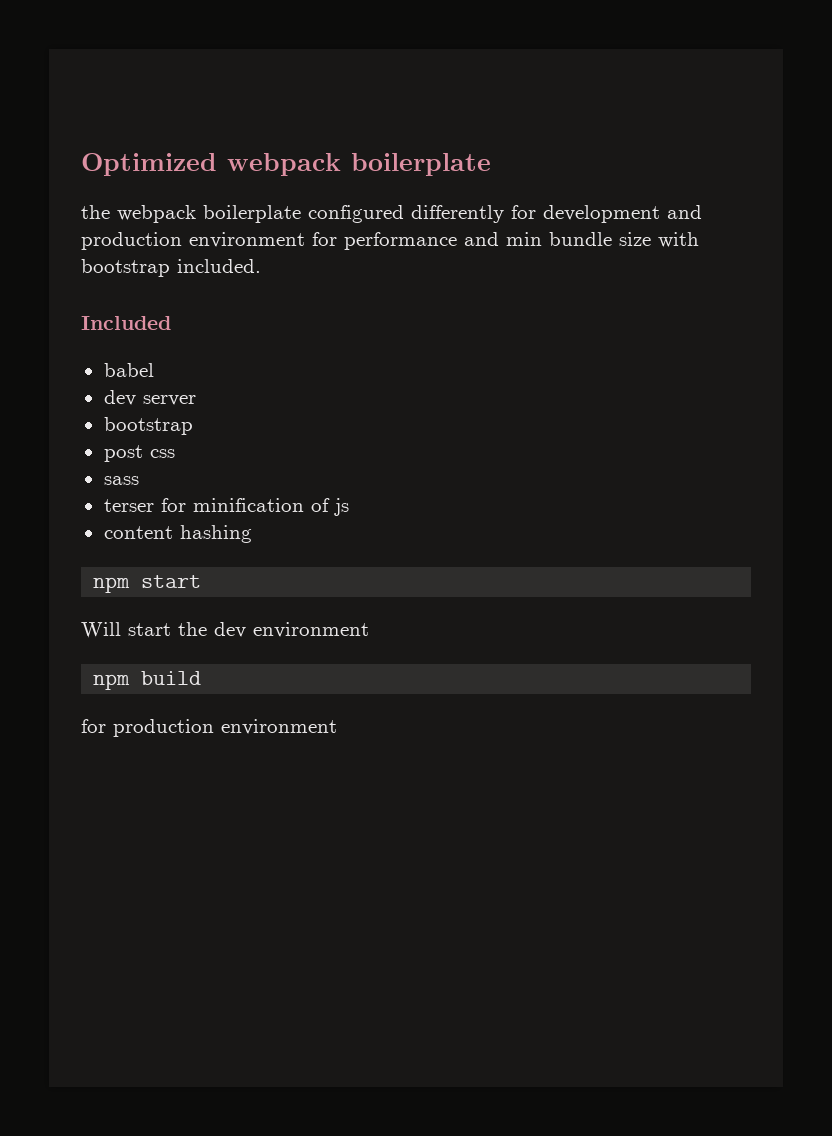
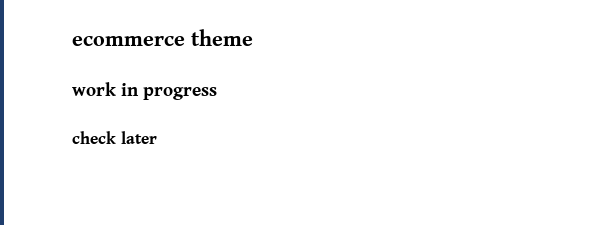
- Optimized webpack boilerplate
- the webpack boilerplate configured differently for development and production environment for performance and min bundle size with bootstrap included.
- Included
- babel
- dev server
- bootstrap
- post css
- sass
- terser for minification of js
- content hashing
- npm start
- Will start the dev environment
- npm build
- for production environment
+ ecommerce theme
+ work in progress
+ check later

